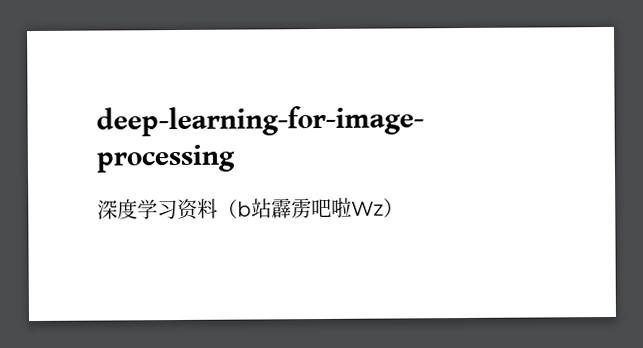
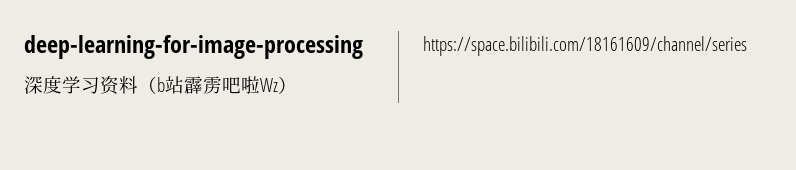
- 深度学习资料（b站霹雳吧啦Wz）
+ 深度学习资料（b站霹雳吧啦Wz）https://space.bilibili.com/18161609/channel/series

